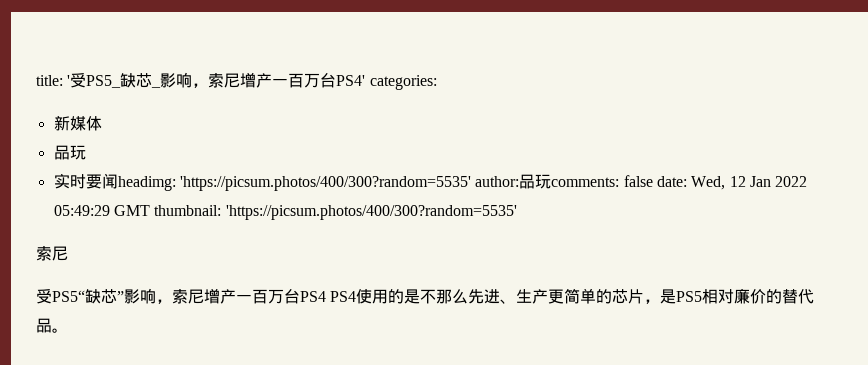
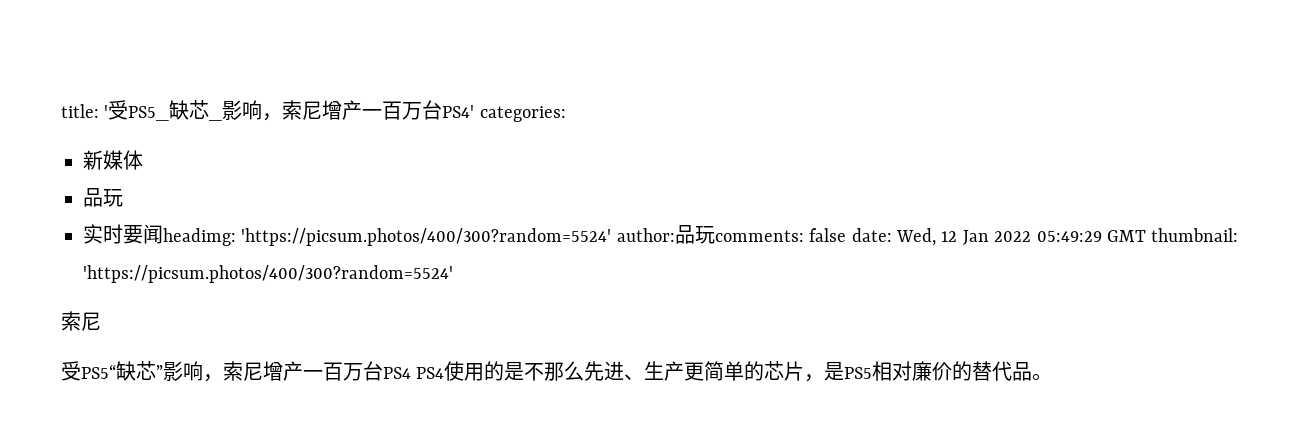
- 实时要闻headimg: 'https://picsum.photos/400/300?random=5535' author:品玩comments: false date: Wed, 12 Jan 2022 05:49:29 GMT thumbnail: 'https://picsum.photos/400/300?random=5535'
+ 实时要闻headimg: 'https://picsum.photos/400/300?random=5524' author:品玩comments: false date: Wed, 12 Jan 2022 05:49:29 GMT thumbnail: 'https://picsum.photos/400/300?random=5524'

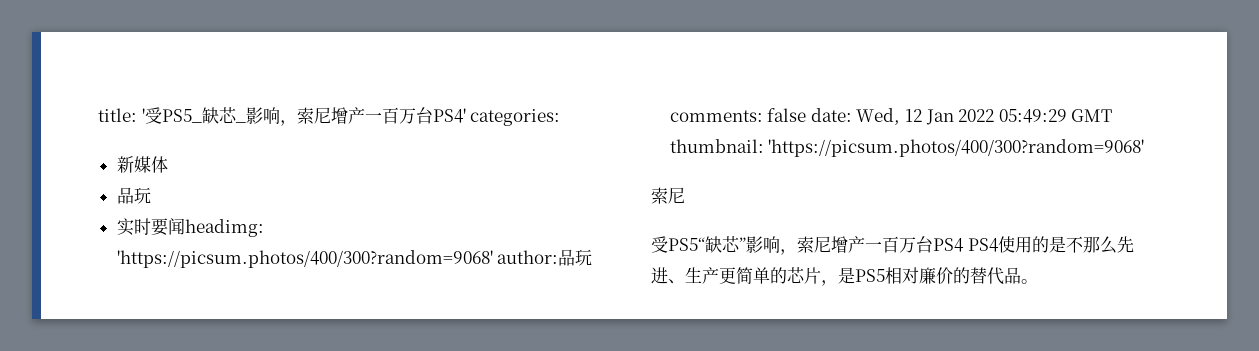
- 实时要闻headimg: 'https://picsum.photos/400/300?random=5524' author:品玩comments: false date: Wed, 12 Jan 2022 05:49:29 GMT thumbnail: 'https://picsum.photos/400/300?random=5524'
+ 实时要闻headimg: 'https://picsum.photos/400/300?random=9068' author:品玩comments: false date: Wed, 12 Jan 2022 05:49:29 GMT thumbnail: 'https://picsum.photos/400/300?random=9068'

